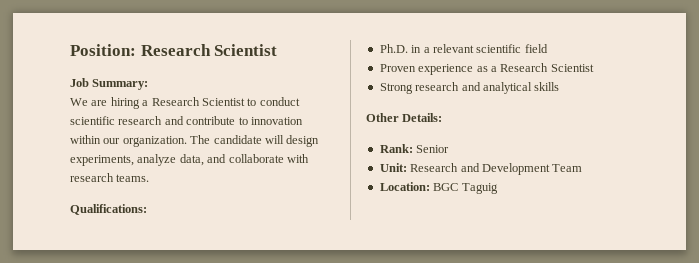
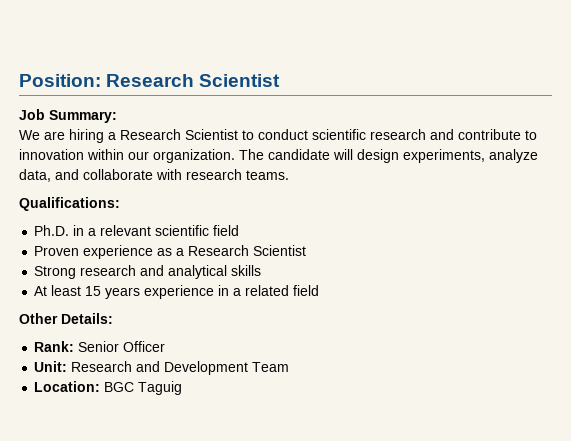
+ At least 15 years experience in a related field
- Rank: Senior
+ Rank: Senior Officer

